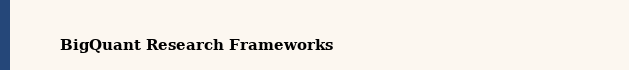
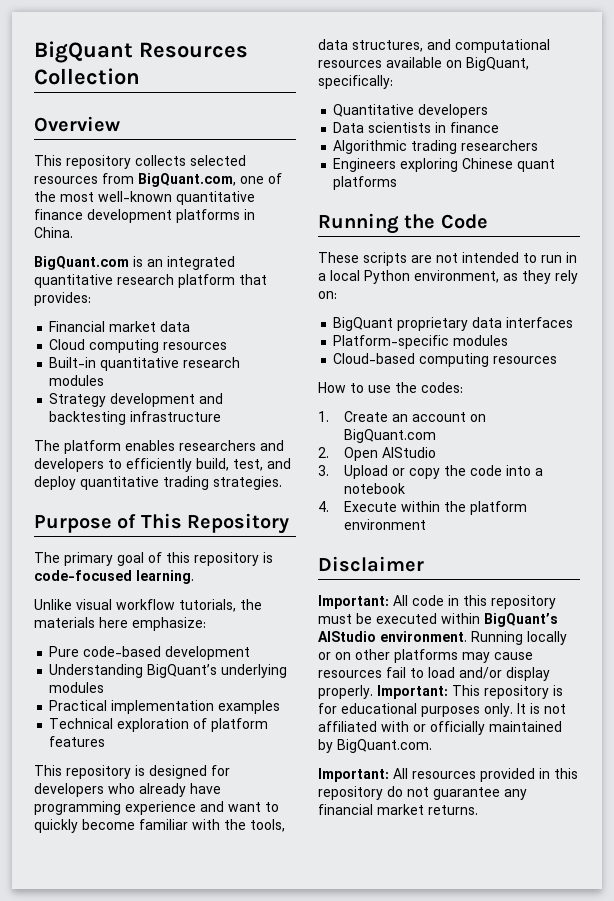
- BigQuant Research Frameworks
+ BigQuant Resources Collection
+ Overview
+ This repository collects selected resources from BigQuant.com, one of the most well-known quantitative finance development platforms in China.
+ BigQuant.com is an integrated quantitative research platform that provides:
+ Financial market data
+ Cloud computing resources
+ Built-in quantitative research modules
+ Strategy development and backtesting infrastructure
+ The platform enables researchers and developers to efficiently build, test, and deploy quantitative trading strategies.
+ Purpose of This Repository
+ The primary goal of this repository is code-focused learning.
+ Unlike visual workflow tutorials, the materials here emphasize:
+ Pure code-based development
+ Understanding BigQuant’s underlying modules
+ Practical implementation examples
+ Technical exploration of platform features
+ This repository is designed for developers who already have programming experience and want to quickly become familiar with the tools, data structures, and computational resources available on BigQuant, specifically:
+ Quantitative developers
+ Data scientists in finance
+ Algorithmic trading researchers
+ Engineers exploring Chinese quant platforms
+ Running the Code
+ These scripts are not intended to run in a local Python environment, as they rely on:
+ BigQuant proprietary data interfaces
+ Platform-specific modules
+ Cloud-based computing resources
+ How to use the codes:
+ 1. Create an account on BigQuant.com
+ 2. Open AIStudio
+ 3. Upload or copy the code into a notebook
+ 4. Execute within the platform environment
+ Disclaimer
+ Important: All code in this repository must be executed within BigQuant’s AIStudio environment. Running locally or on other platforms may cause resources fail to load and/or display properly. Important: This repository is for educational purposes only. It is not affiliated with or officially maintained by BigQuant.com.
+ Important: All resources provided in this repository do not guarantee any financial market returns.

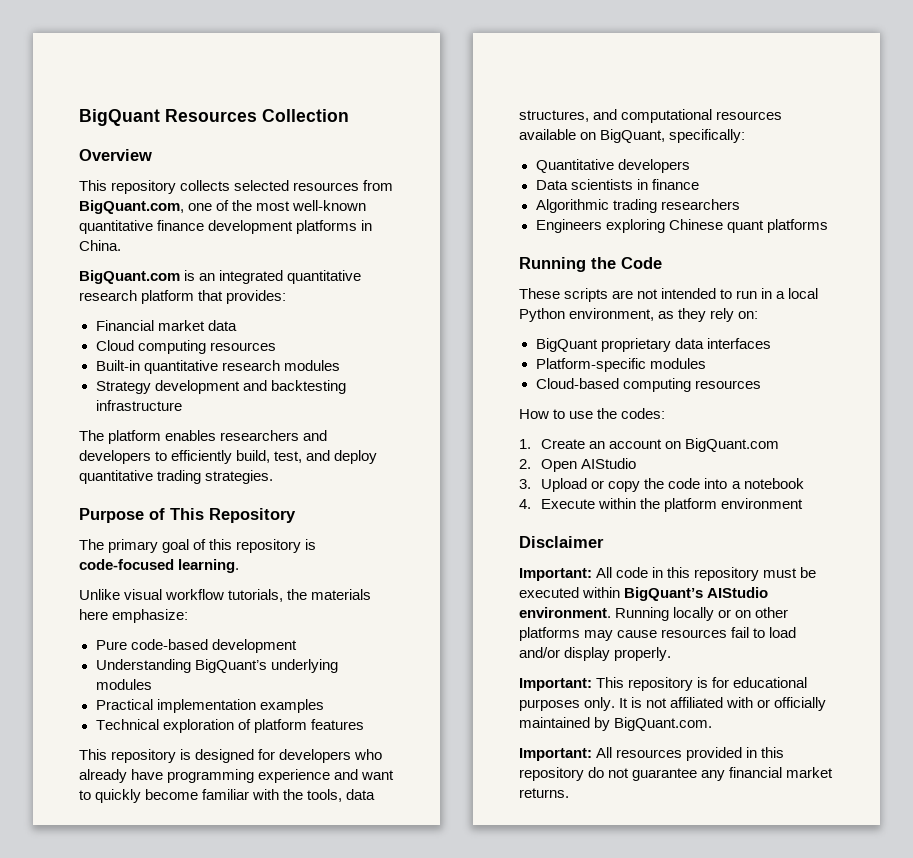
- Running locally or on other platforms may cause resources fail to load and/or display properly. Important: This repository is for educational purposes only.
+ Running locally or on other platforms may cause resources fail to load and/or display properly.
+ Important: This repository is for educational purposes only.

